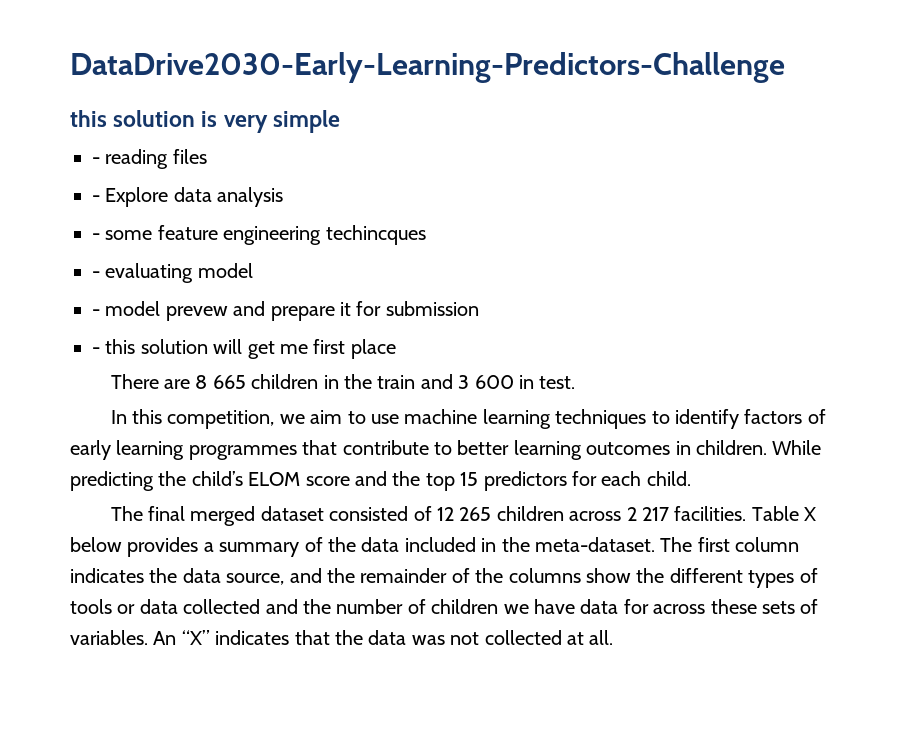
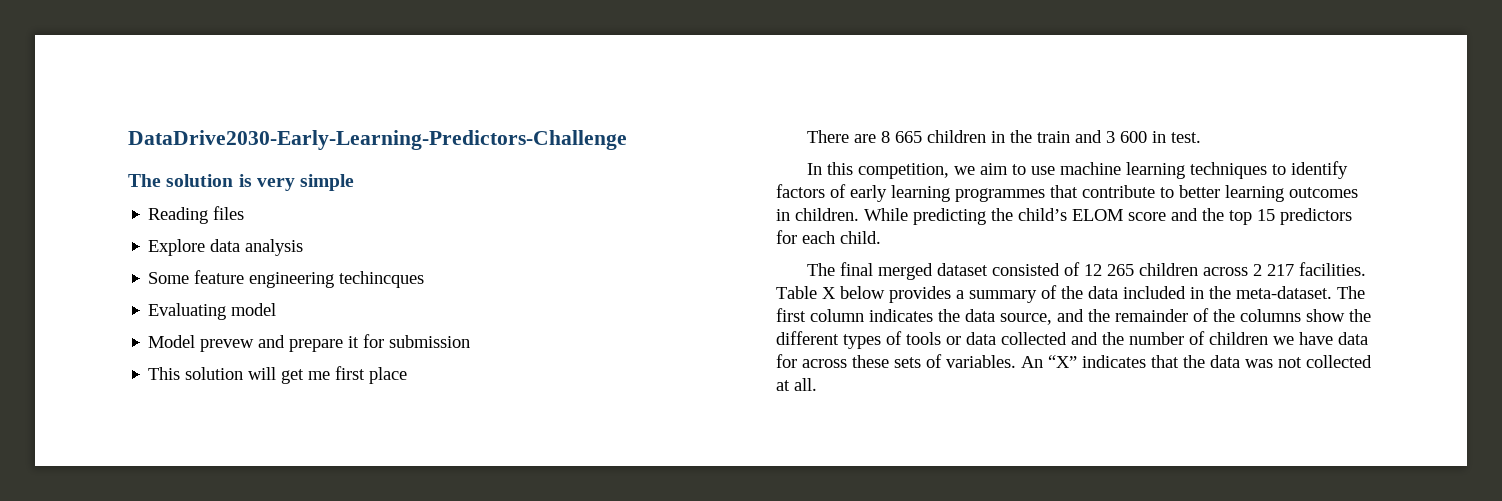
- this solution is very simple
+ The solution is very simple
- - reading files
+ Reading files
- - Explore data analysis
+ Explore data analysis
- - some feature engineering techincques
+ Some feature engineering techincques
- - evaluating model
+ Evaluating model
- - model prevew and prepare it for submission
+ Model prevew and prepare it for submission
- - this solution will get me first place
+ This solution will get me first place

